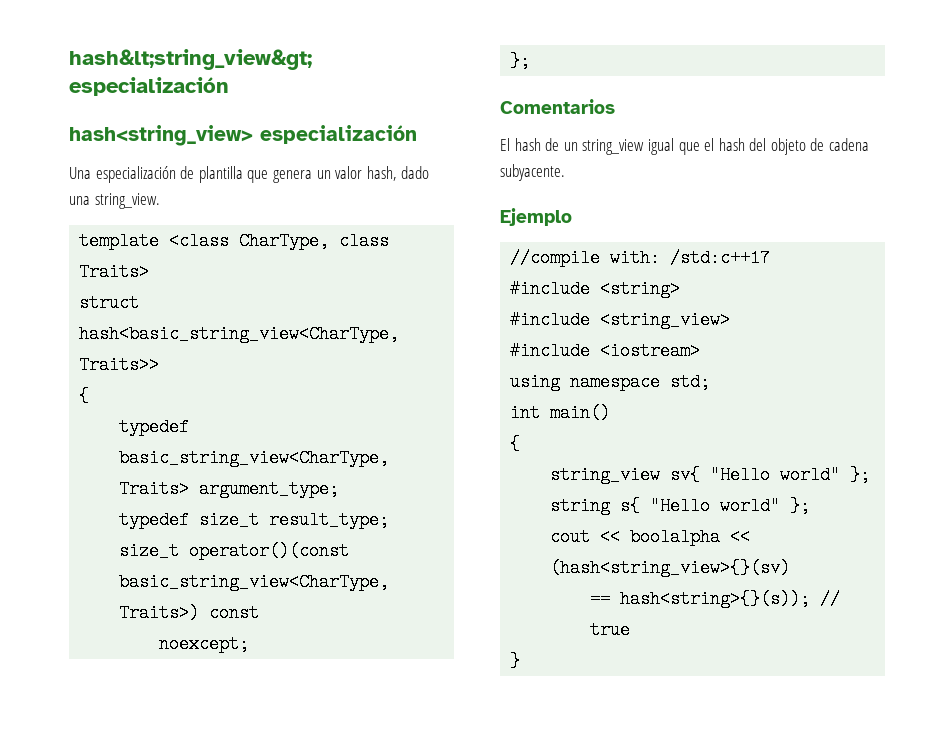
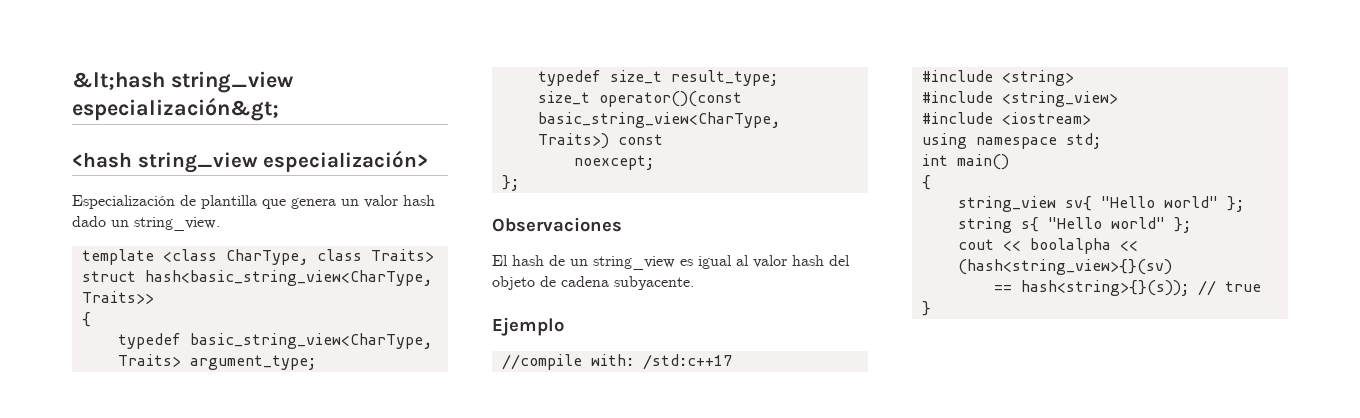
- hash&lt;string_view&gt; especialización
- hash<string_view> especialización
- Una especialización de plantilla que genera un valor hash, dado una string_view.
+ &lt;hash string_view especialización&gt;
+ <hash string_view especialización>
+ Especialización de plantilla que genera un valor hash dado un string_view.
- Comentarios
+ Observaciones
- El hash de un string_view igual que el hash del objeto de cadena subyacente.
+ El hash de un string_view es igual al valor hash del objeto de cadena subyacente.

